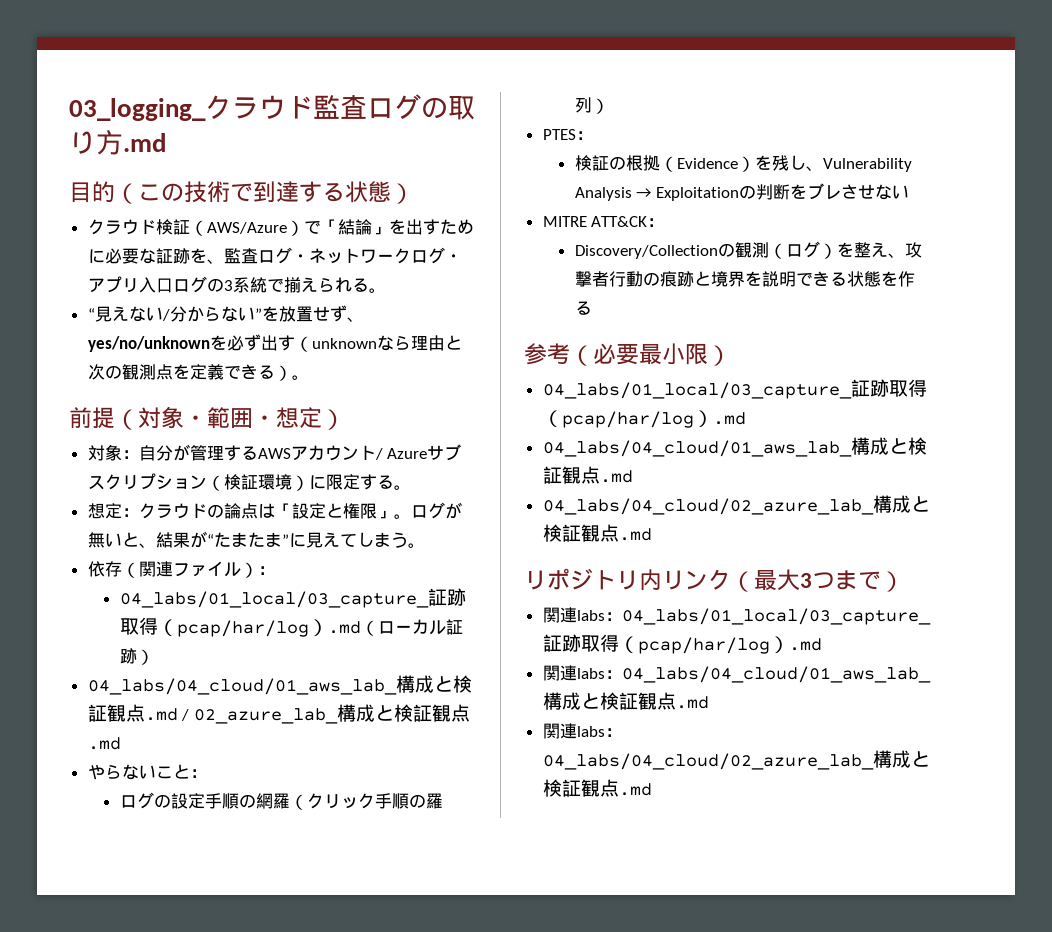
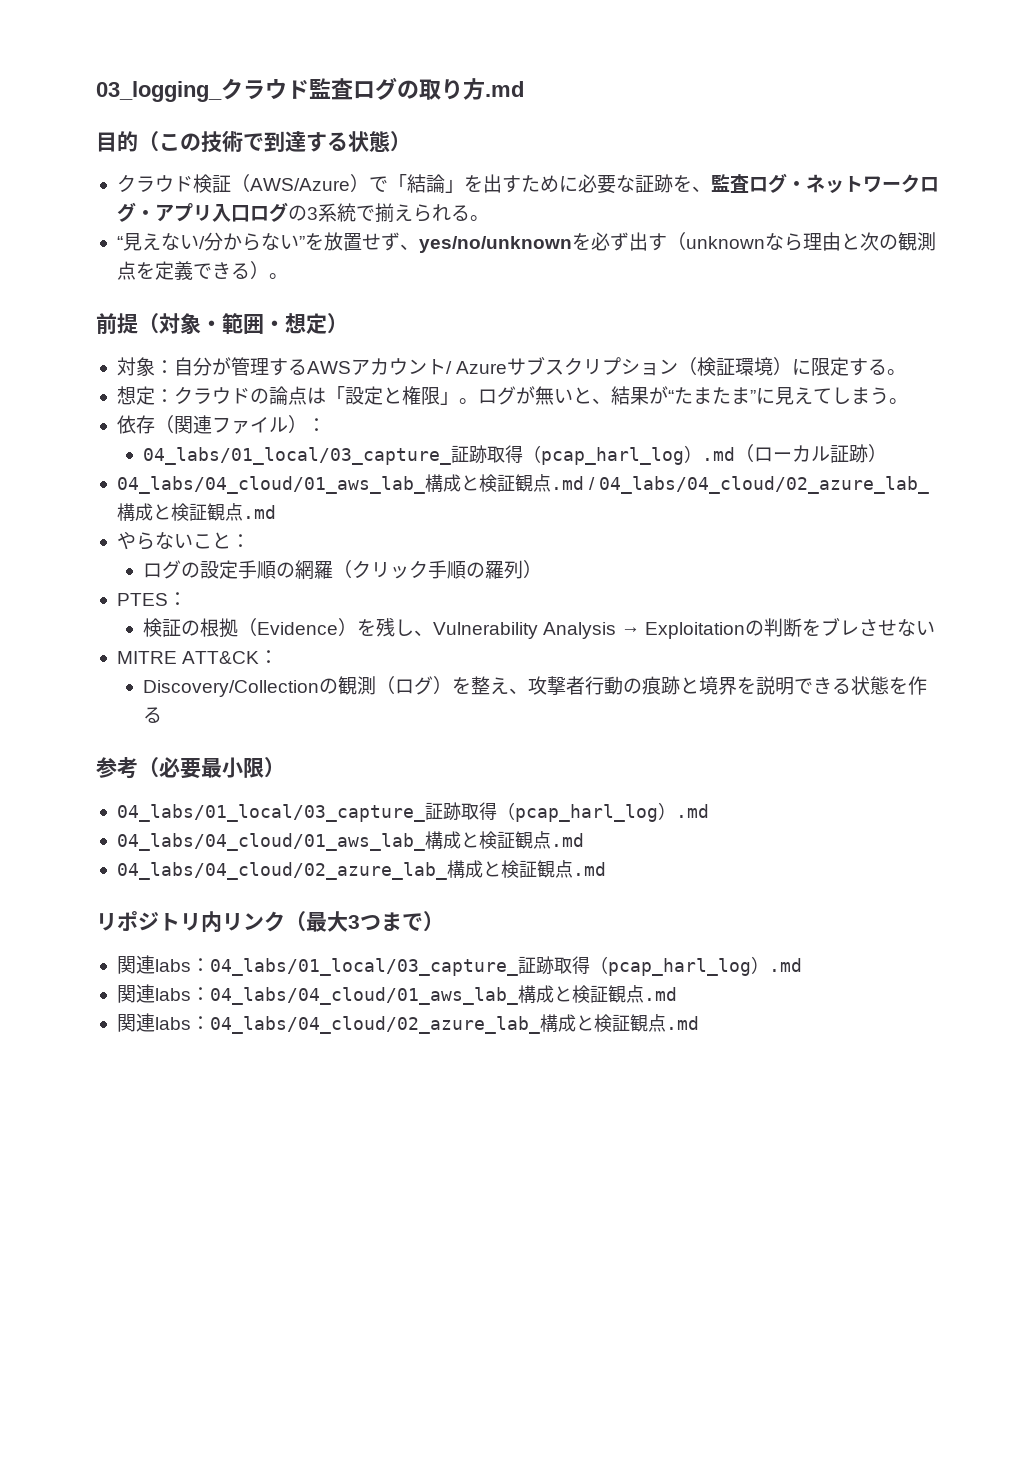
- 04_labs/01_local/03_capture_証跡取得（pcap/har/log）.md（ローカル証跡）
+ 04_labs/01_local/03_capture_証跡取得（pcap_harl_log）.md（ローカル証跡）
- 04_labs/04_cloud/01_aws_lab_構成と検証観点.md / 02_azure_lab_構成と検証観点.md
+ 04_labs/04_cloud/01_aws_lab_構成と検証観点.md / 04_labs/04_cloud/02_azure_lab_構成と検証観点.md
  参考（必要最小限）
- 04_labs/01_local/03_capture_証跡取得（pcap/har/log）.md
+ 04_labs/01_local/03_capture_証跡取得（pcap_harl_log）.md
- 関連labs：04_labs/01_local/03_capture_証跡取得（pcap/har/log）.md
+ 関連labs：04_labs/01_local/03_capture_証跡取得（pcap_harl_log）.md

